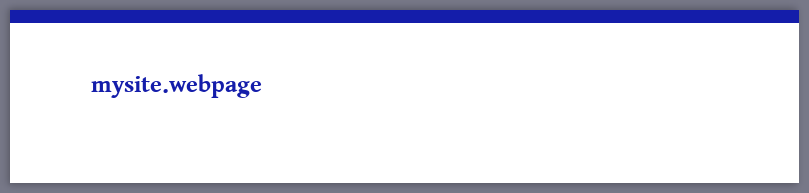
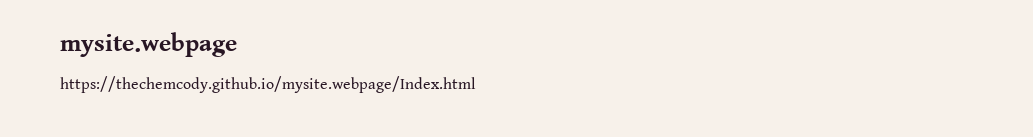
+ https://thechemcody.github.io/mysite.webpage/Index.html

